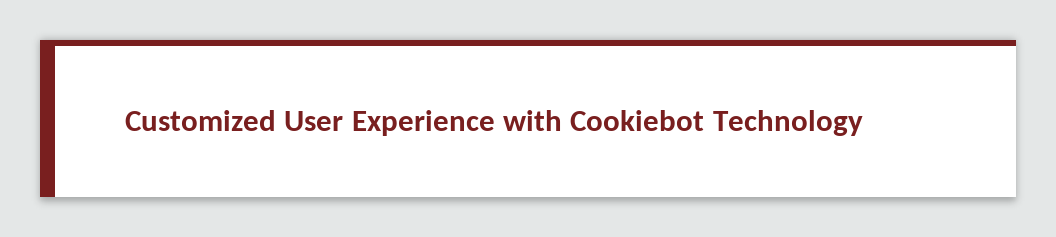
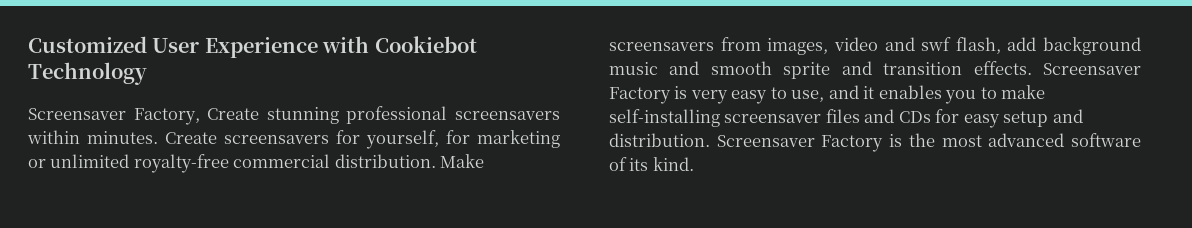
+ Screensaver Factory, Create stunning professional screensavers within minutes. Create screensavers for yourself, for marketing or unlimited royalty-free commercial distribution. Make screensavers from images, video and swf flash, add background music and smooth sprite and transition effects. Screensaver Factory is very easy to use, and it enables you to make self-installing screensaver files and CDs for easy setup and distribution. Screensaver Factory is the most advanced software of its kind.

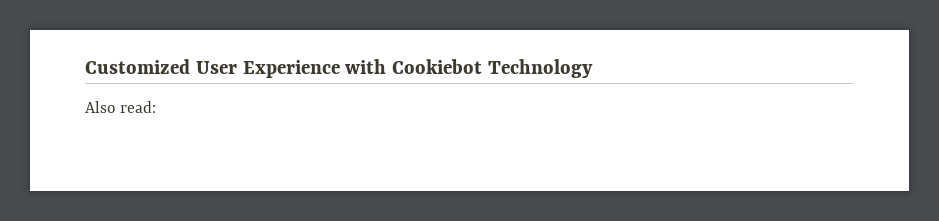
- Screensaver Factory, Create stunning professional screensavers within minutes. Create screensavers for yourself, for marketing or unlimited royalty-free commercial distribution. Make screensavers from images, video and swf flash, add background music and smooth sprite and transition effects. Screensaver Factory is very easy to use, and it enables you to make self-installing screensaver files and CDs for easy setup and distribution. Screensaver Factory is the most advanced software of its kind.
+ Also read:

